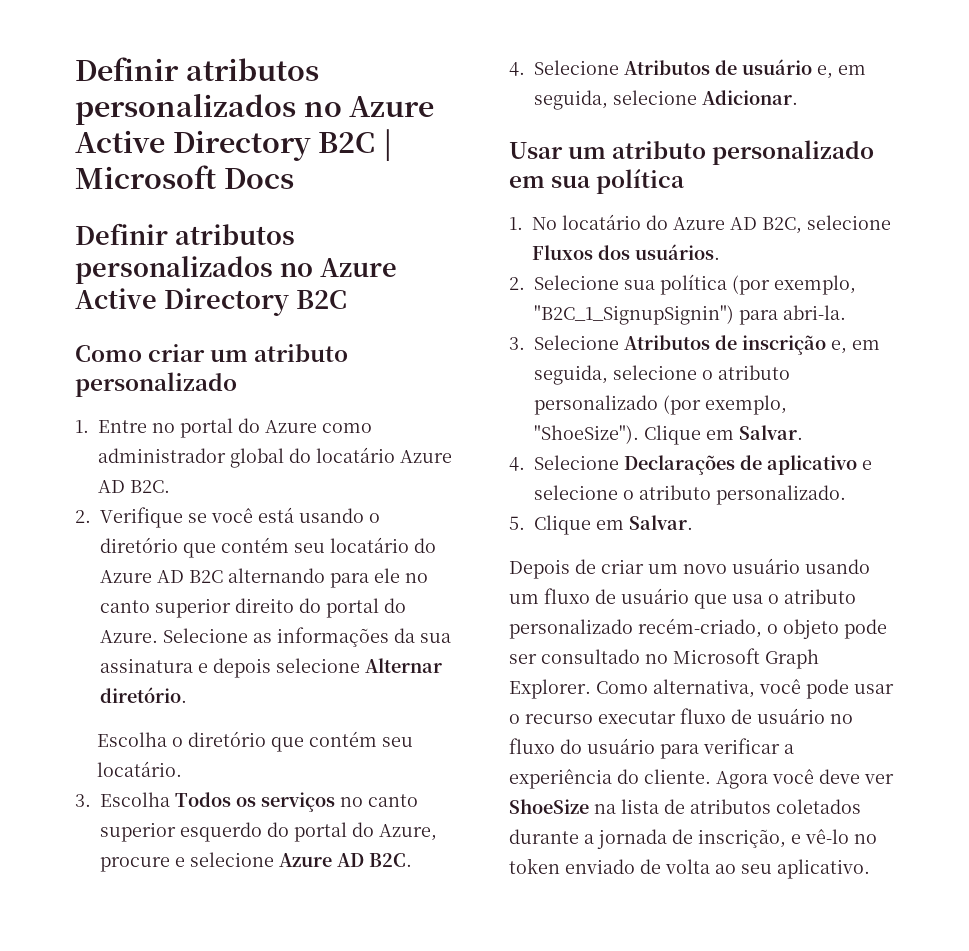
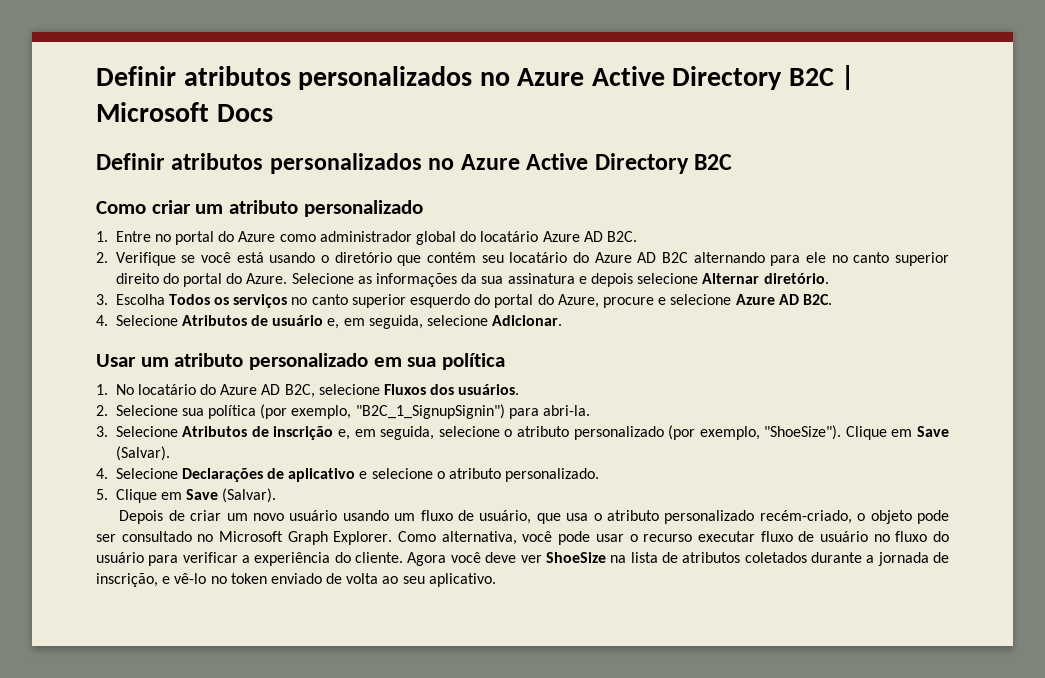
- Escolha o diretório que contém seu locatário.
- 3. Selecione Atributos de inscrição e, em seguida, selecione o atributo personalizado (por exemplo, "ShoeSize"). Clique em Salvar.
+ 3. Selecione Atributos de inscrição e, em seguida, selecione o atributo personalizado (por exemplo, "ShoeSize"). Clique em Save (Salvar).
- 5. Clique em Salvar.
+ 5. Clique em Save (Salvar).
- Depois de criar um novo usuário usando um fluxo de usuário que usa o atributo personalizado recém-criado, o objeto pode ser consultado no Microsoft Graph Explorer.
+ Depois de criar um novo usuário usando um fluxo de usuário, que usa o atributo personalizado recém-criado, o objeto pode ser consultado no Microsoft Graph Explorer.

